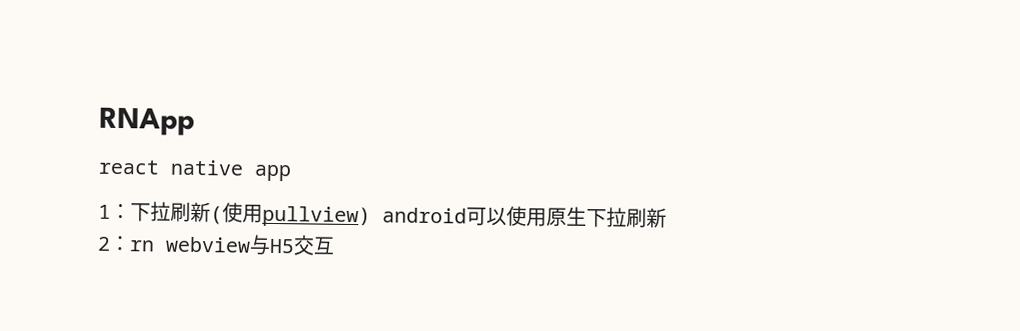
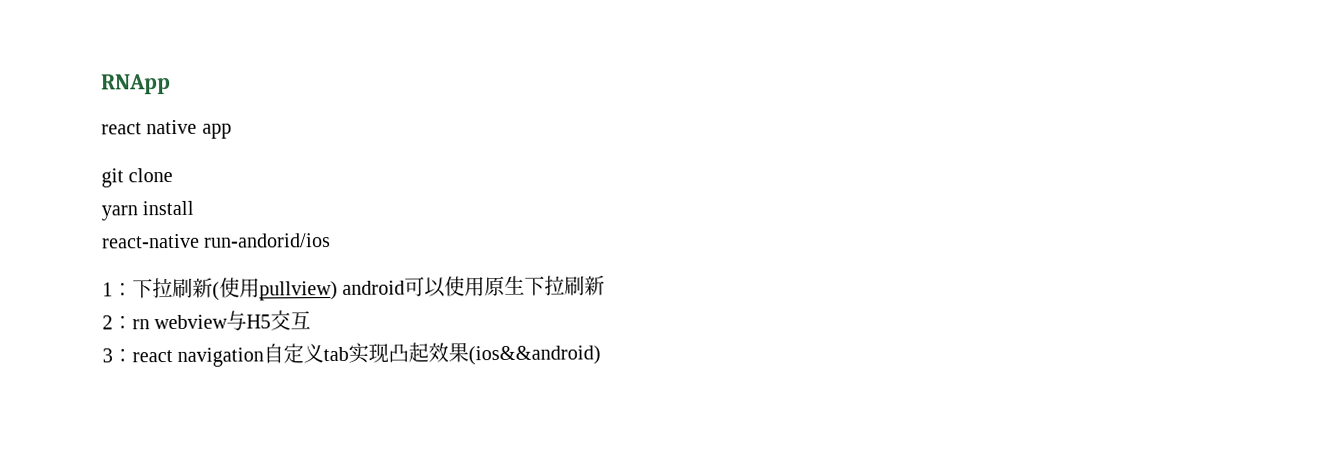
+ git clone
+ yarn install
+ react-native run-andorid/ios
+ 3：react navigation自定义tab实现凸起效果(ios&&android)

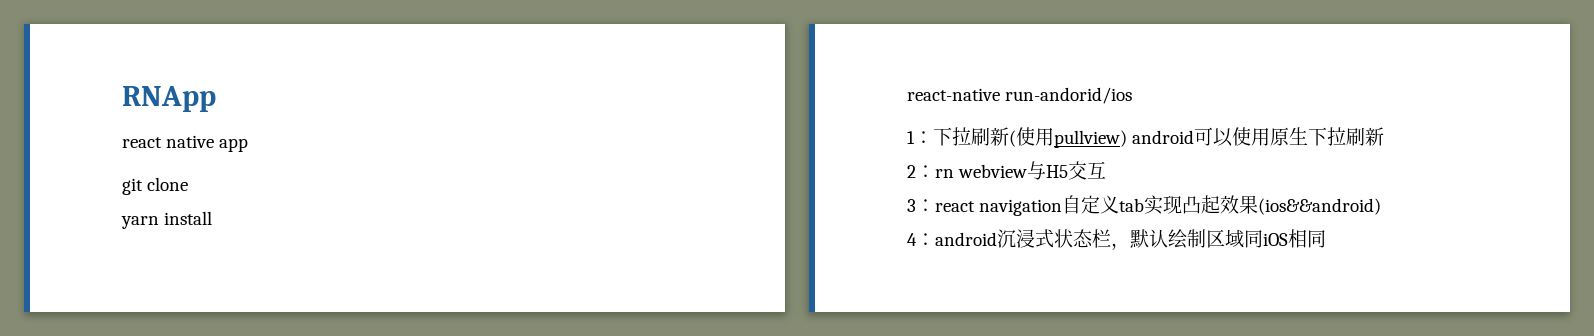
+ 4：android沉浸式状态栏，默认绘制区域同iOS相同

